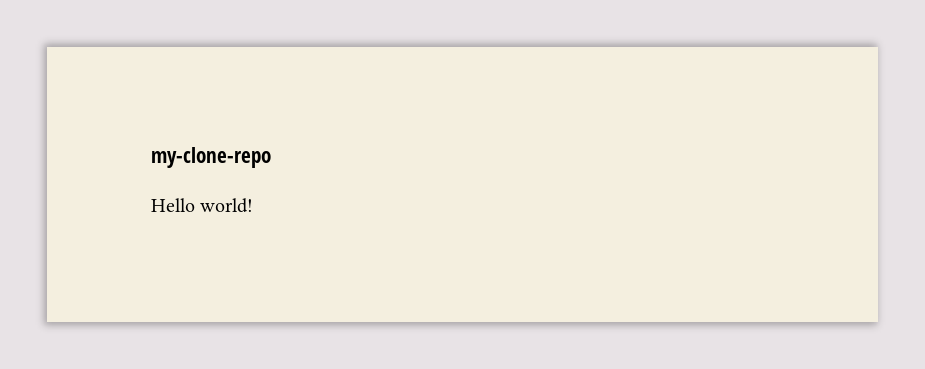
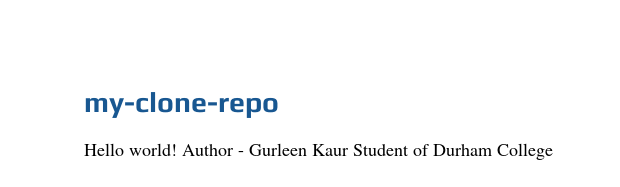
+ Author - Gurleen Kaur Student of Durham College

